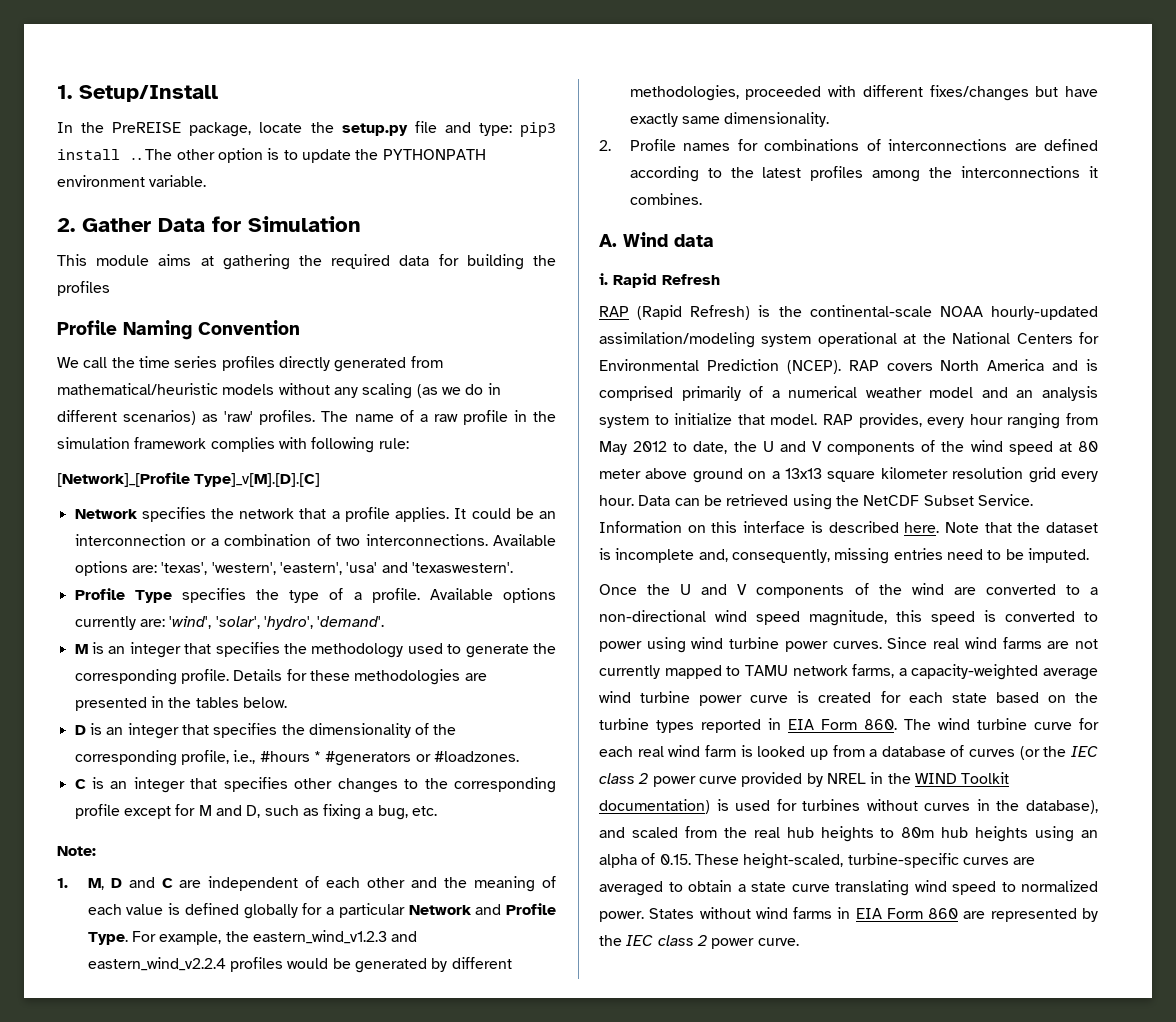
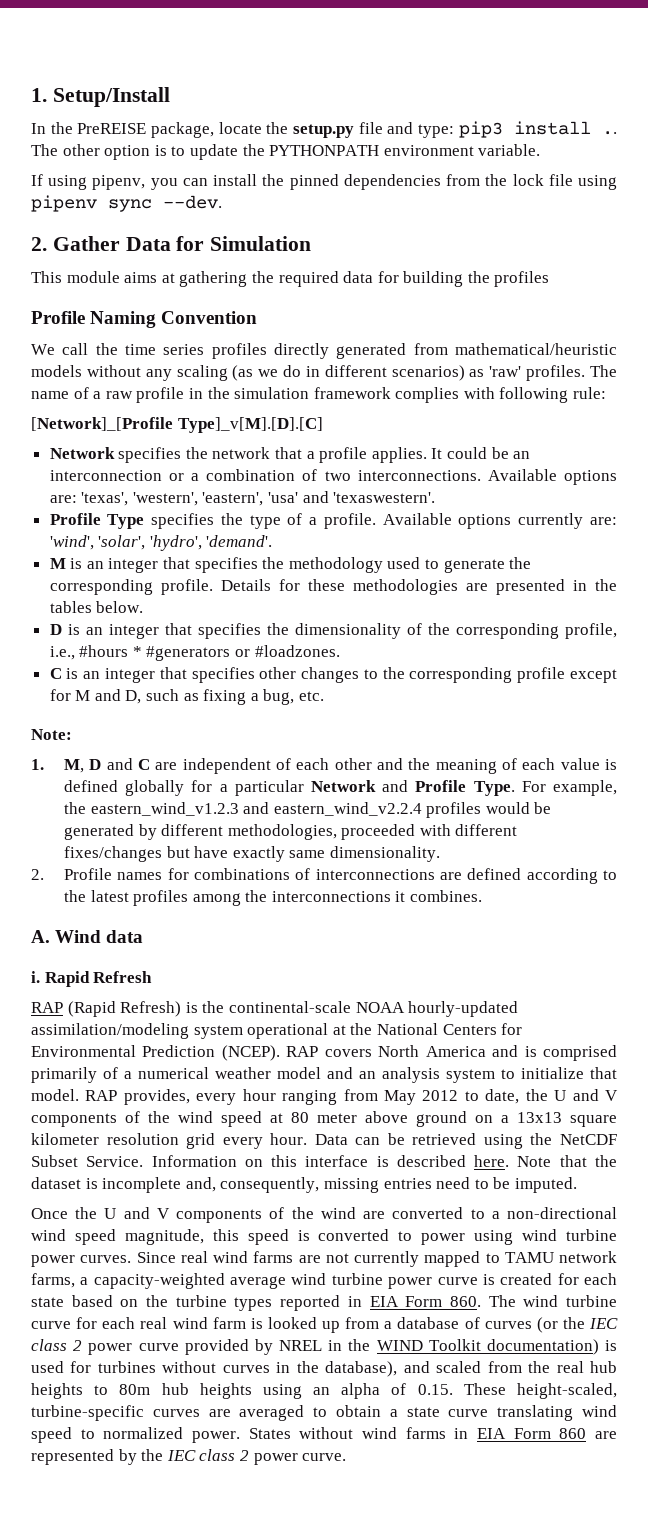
+ If using pipenv, you can install the pinned dependencies from the lock file using pipenv sync --dev.

